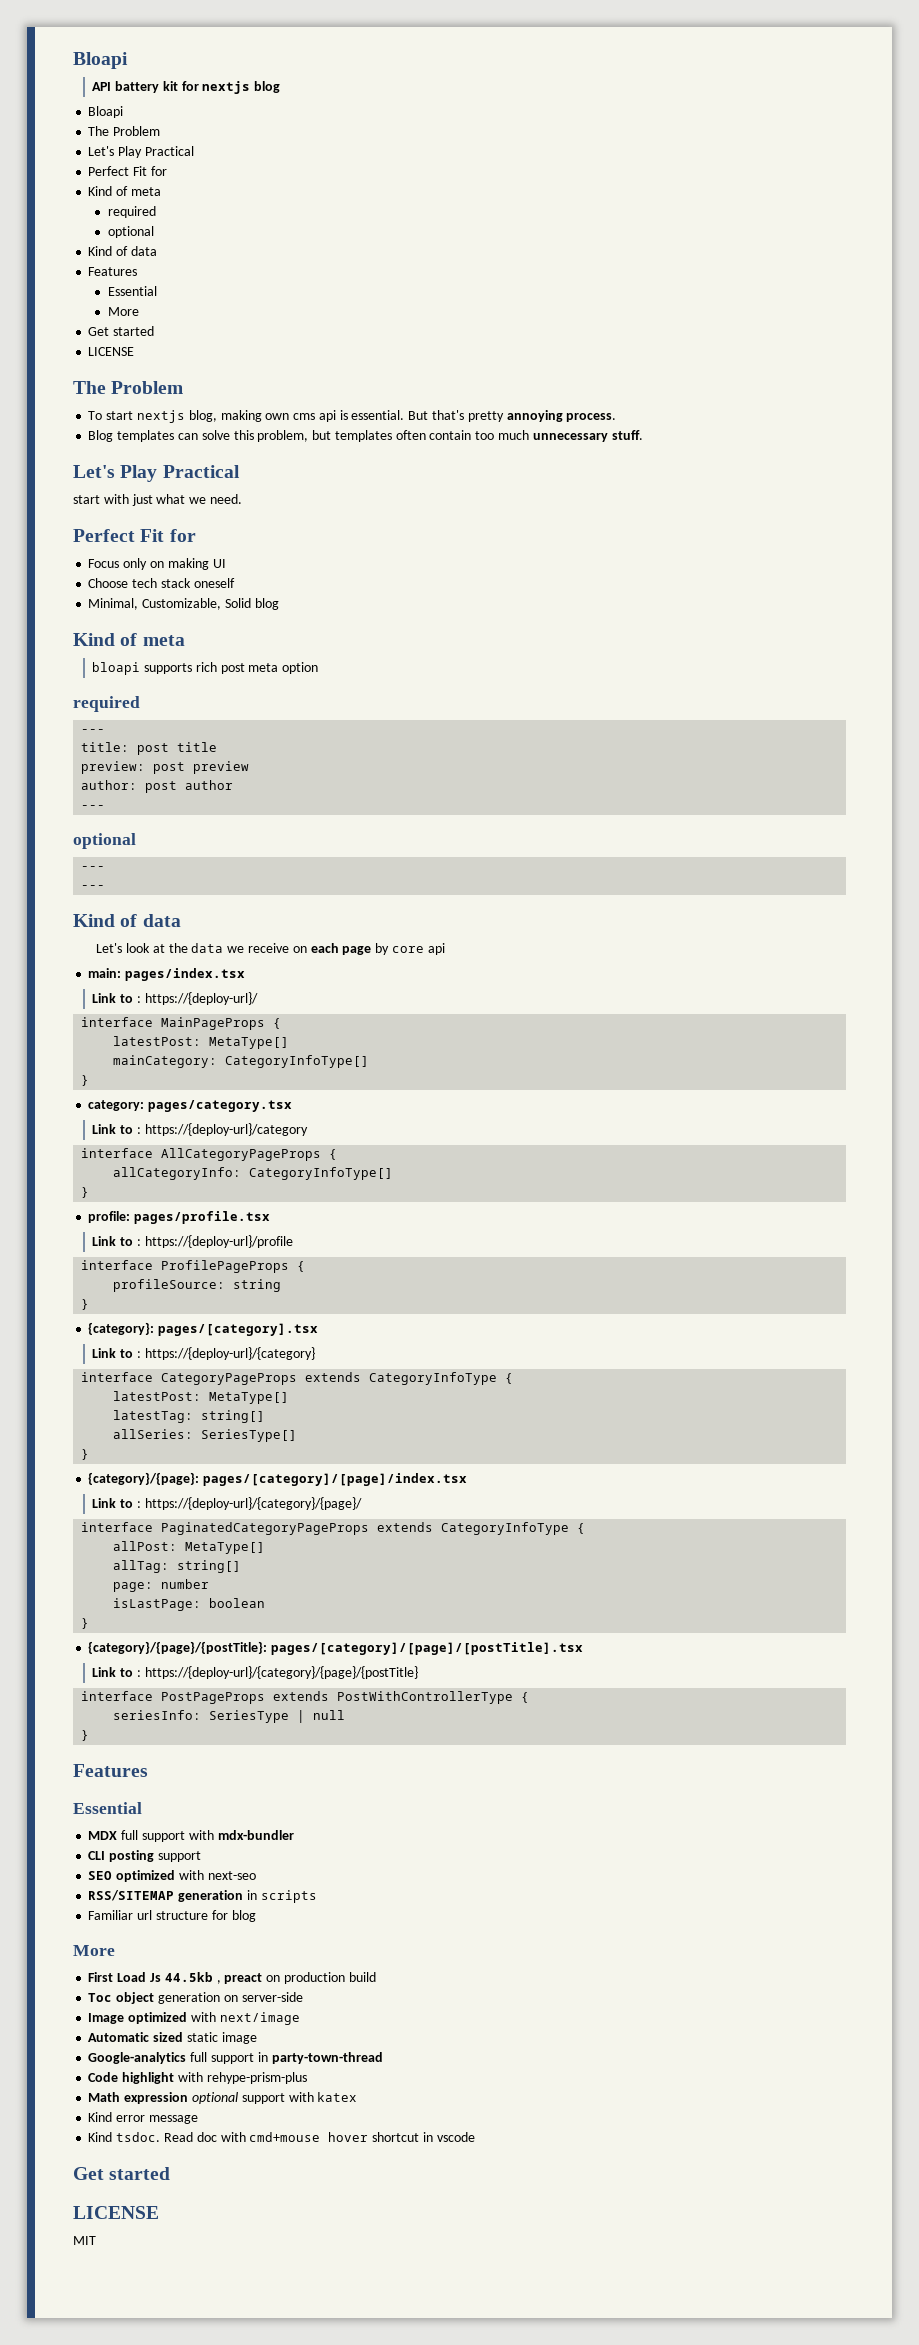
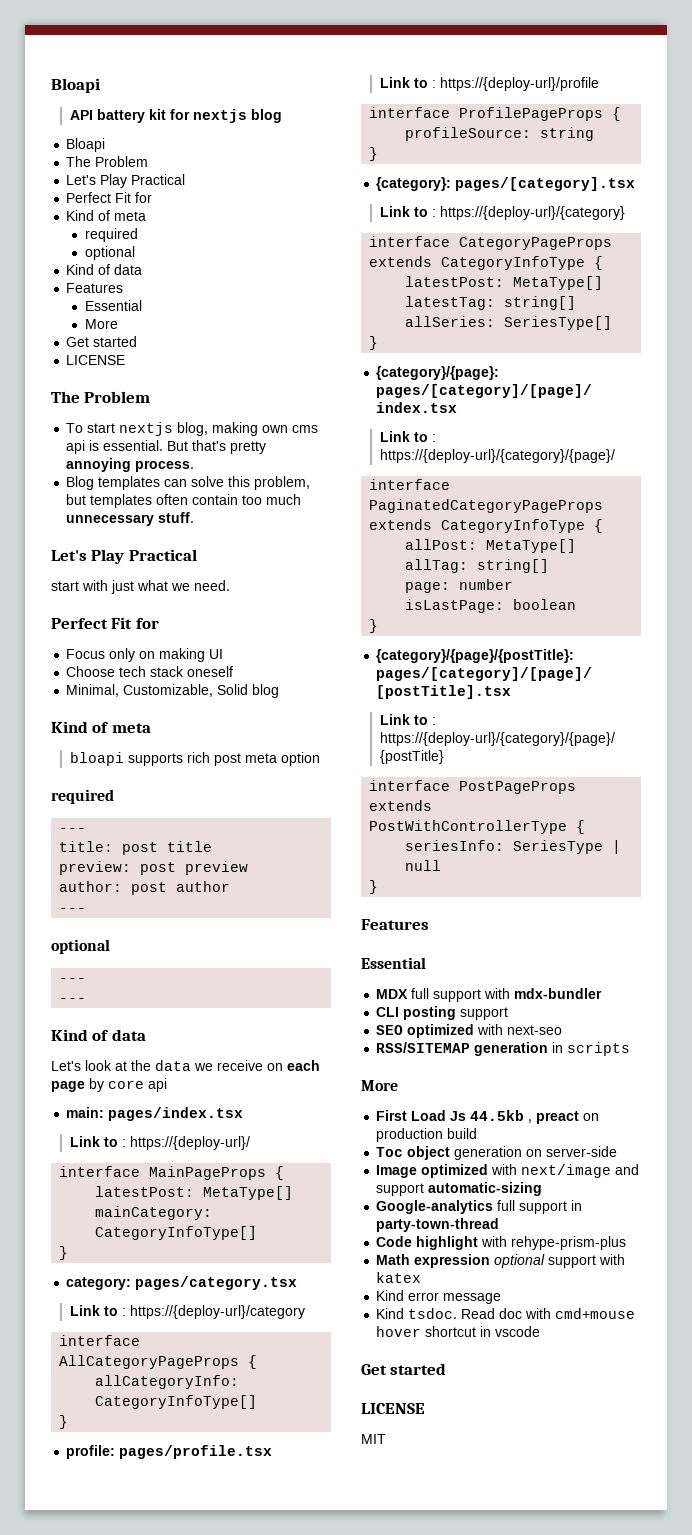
- Familiar url structure for blog
- Image optimized with next/image
- Automatic sized static image
+ Image optimized with next/image and support automatic-sizing

